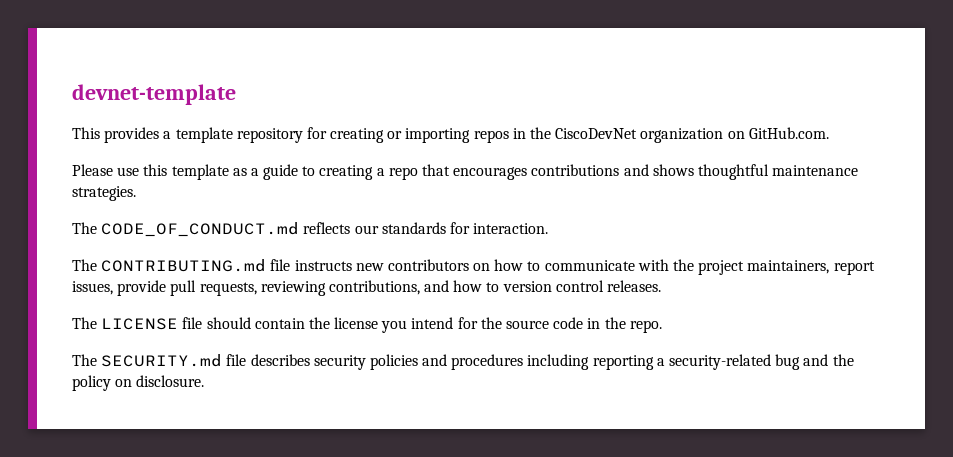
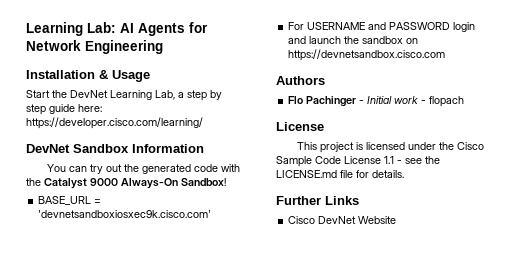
- devnet-template
- This provides a template repository for creating or importing repos in the CiscoDevNet organization on GitHub.com.
- Please use this template as a guide to creating a repo that encourages contributions and shows thoughtful maintenance strategies.
- The CODE_OF_CONDUCT.md reflects our standards for interaction.
- The CONTRIBUTING.md file instructs new contributors on how to communicate with the project maintainers, report issues, provide pull requests, reviewing contributions, and how to version control releases.
- The LICENSE file should contain the license you intend for the source code in the repo.
- The SECURITY.md file describes security policies and procedures including reporting a security-related bug and the policy on disclosure.
+ Learning Lab: AI Agents for Network Engineering
+ Installation & Usage
+ Start the DevNet Learning Lab, a step by step guide here: https://developer.cisco.com/learning/
+ DevNet Sandbox Information
+ You can try out the generated code with the Catalyst 9000 Always-On Sandbox!
+ BASE_URL = 'devnetsandboxiosxec9k.cisco.com'
+ For USERNAME and PASSWORD login and launch the sandbox on https://devnetsandbox.cisco.com
+ Authors
+ Flo Pachinger - Initial work - flopach
+ License
+ This project is licensed under the Cisco Sample Code License 1.1 - see the LICENSE.md file for details.
+ Further Links
+ Cisco DevNet Website

